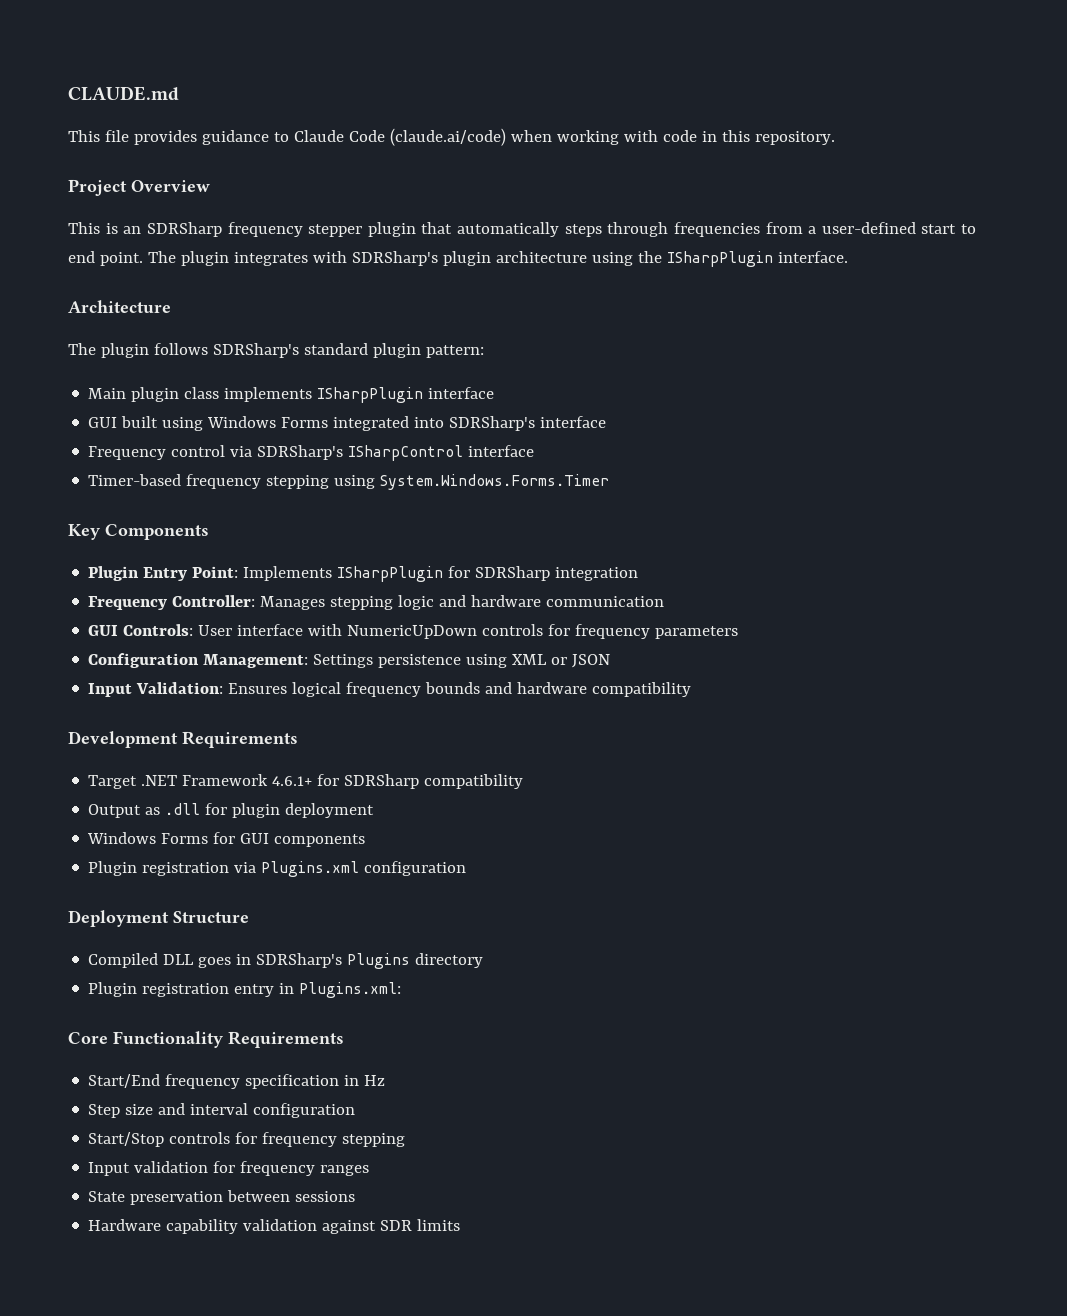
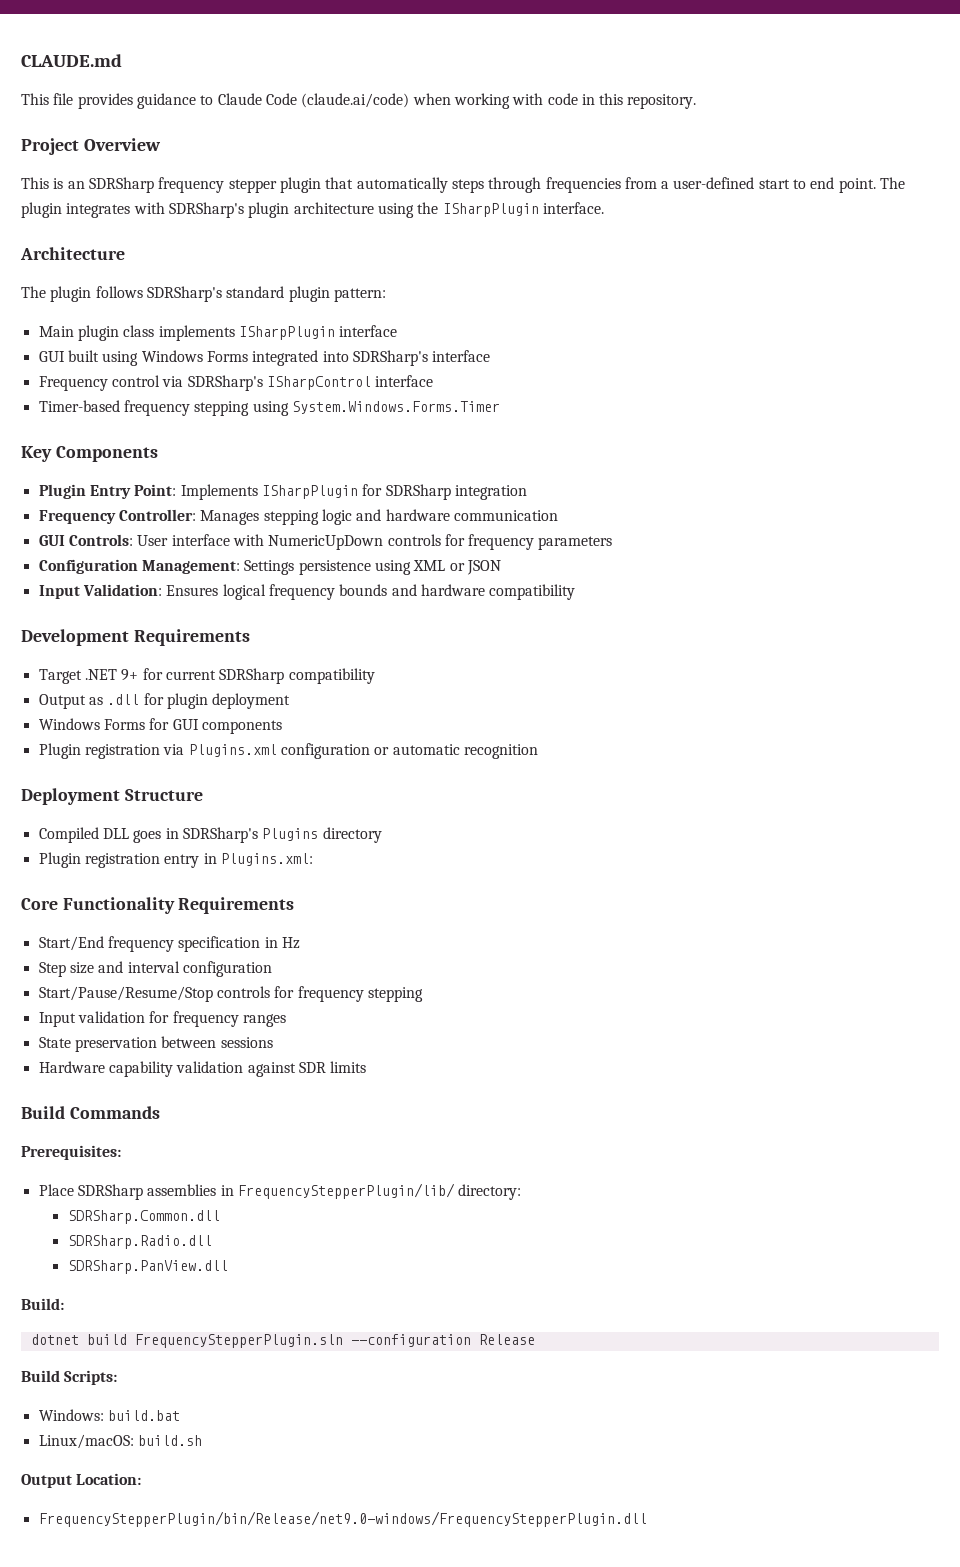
- Target .NET Framework 4.6.1+ for SDRSharp compatibility
+ Target .NET 9+ for current SDRSharp compatibility
- Plugin registration via Plugins.xml configuration
+ Plugin registration via Plugins.xml configuration or automatic recognition
- Start/Stop controls for frequency stepping
+ Start/Pause/Resume/Stop controls for frequency stepping
+ Build Commands
+ Prerequisites:
+ Place SDRSharp assemblies in FrequencyStepperPlugin/lib/ directory:
+ SDRSharp.Common.dll
+ SDRSharp.Radio.dll
+ SDRSharp.PanView.dll
+ Build:
+ dotnet build FrequencyStepperPlugin.sln --configuration Release
+ Build Scripts:
+ Windows: build.bat
+ Linux/macOS: build.sh
+ Output Location:
+ FrequencyStepperPlugin/bin/Release/net9.0-windows/FrequencyStepperPlugin.dll

